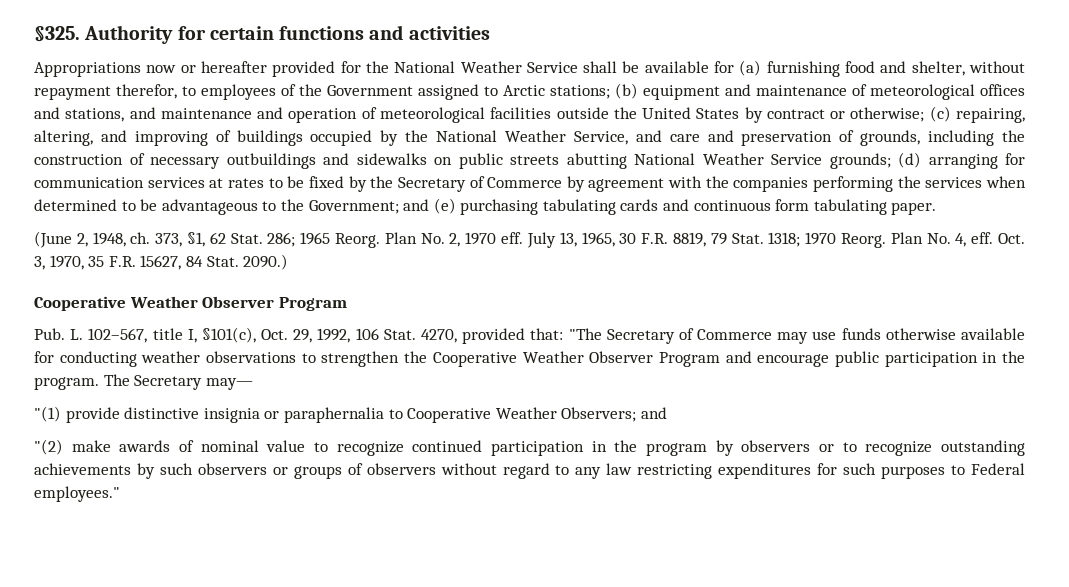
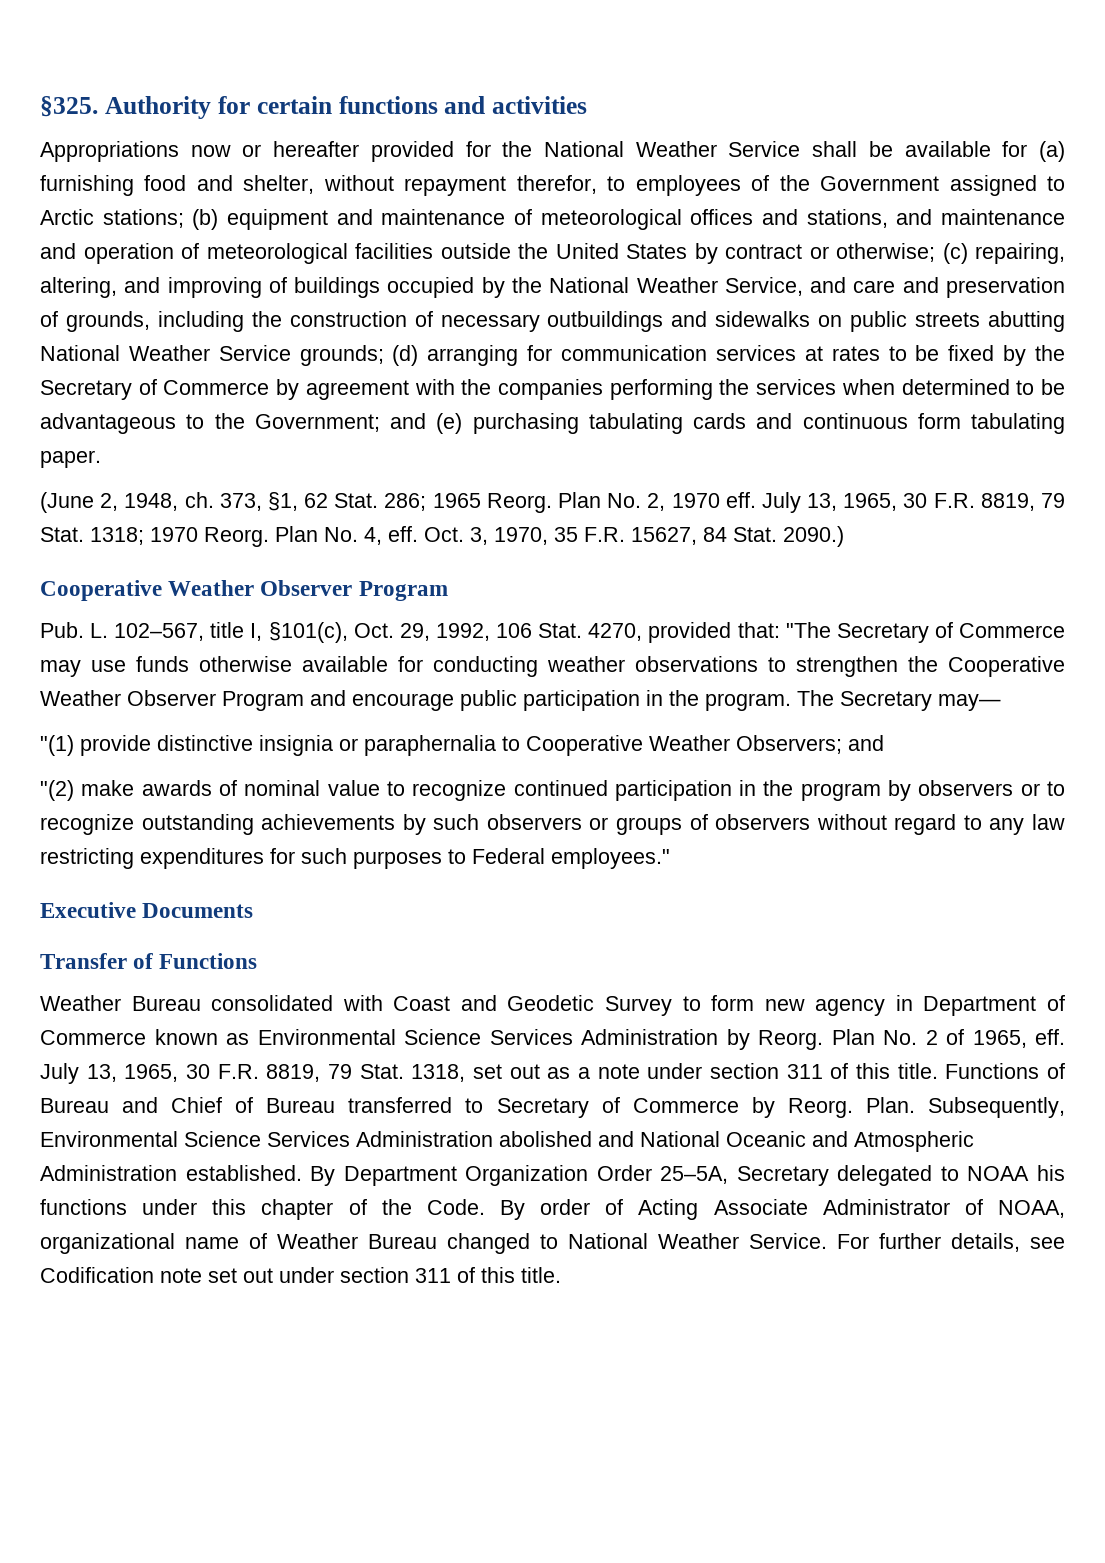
+ Executive Documents
+ Transfer of Functions
+ Weather Bureau consolidated with Coast and Geodetic Survey to form new agency in Department of Commerce known as Environmental Science Services Administration by Reorg. Plan No. 2 of 1965, eff. July 13, 1965, 30 F.R. 8819, 79 Stat. 1318, set out as a note under section 311 of this title. Functions of Bureau and Chief of Bureau transferred to Secretary of Commerce by Reorg. Plan. Subsequently, Environmental Science Services Administration abolished and National Oceanic and Atmospheric Administration established. By Department Organization Order 25–5A, Secretary delegated to NOAA his functions under this chapter of the Code. By order of Acting Associate Administrator of NOAA, organizational name of Weather Bureau changed to National Weather Service. For further details, see Codification note set out under section 311 of this title.

